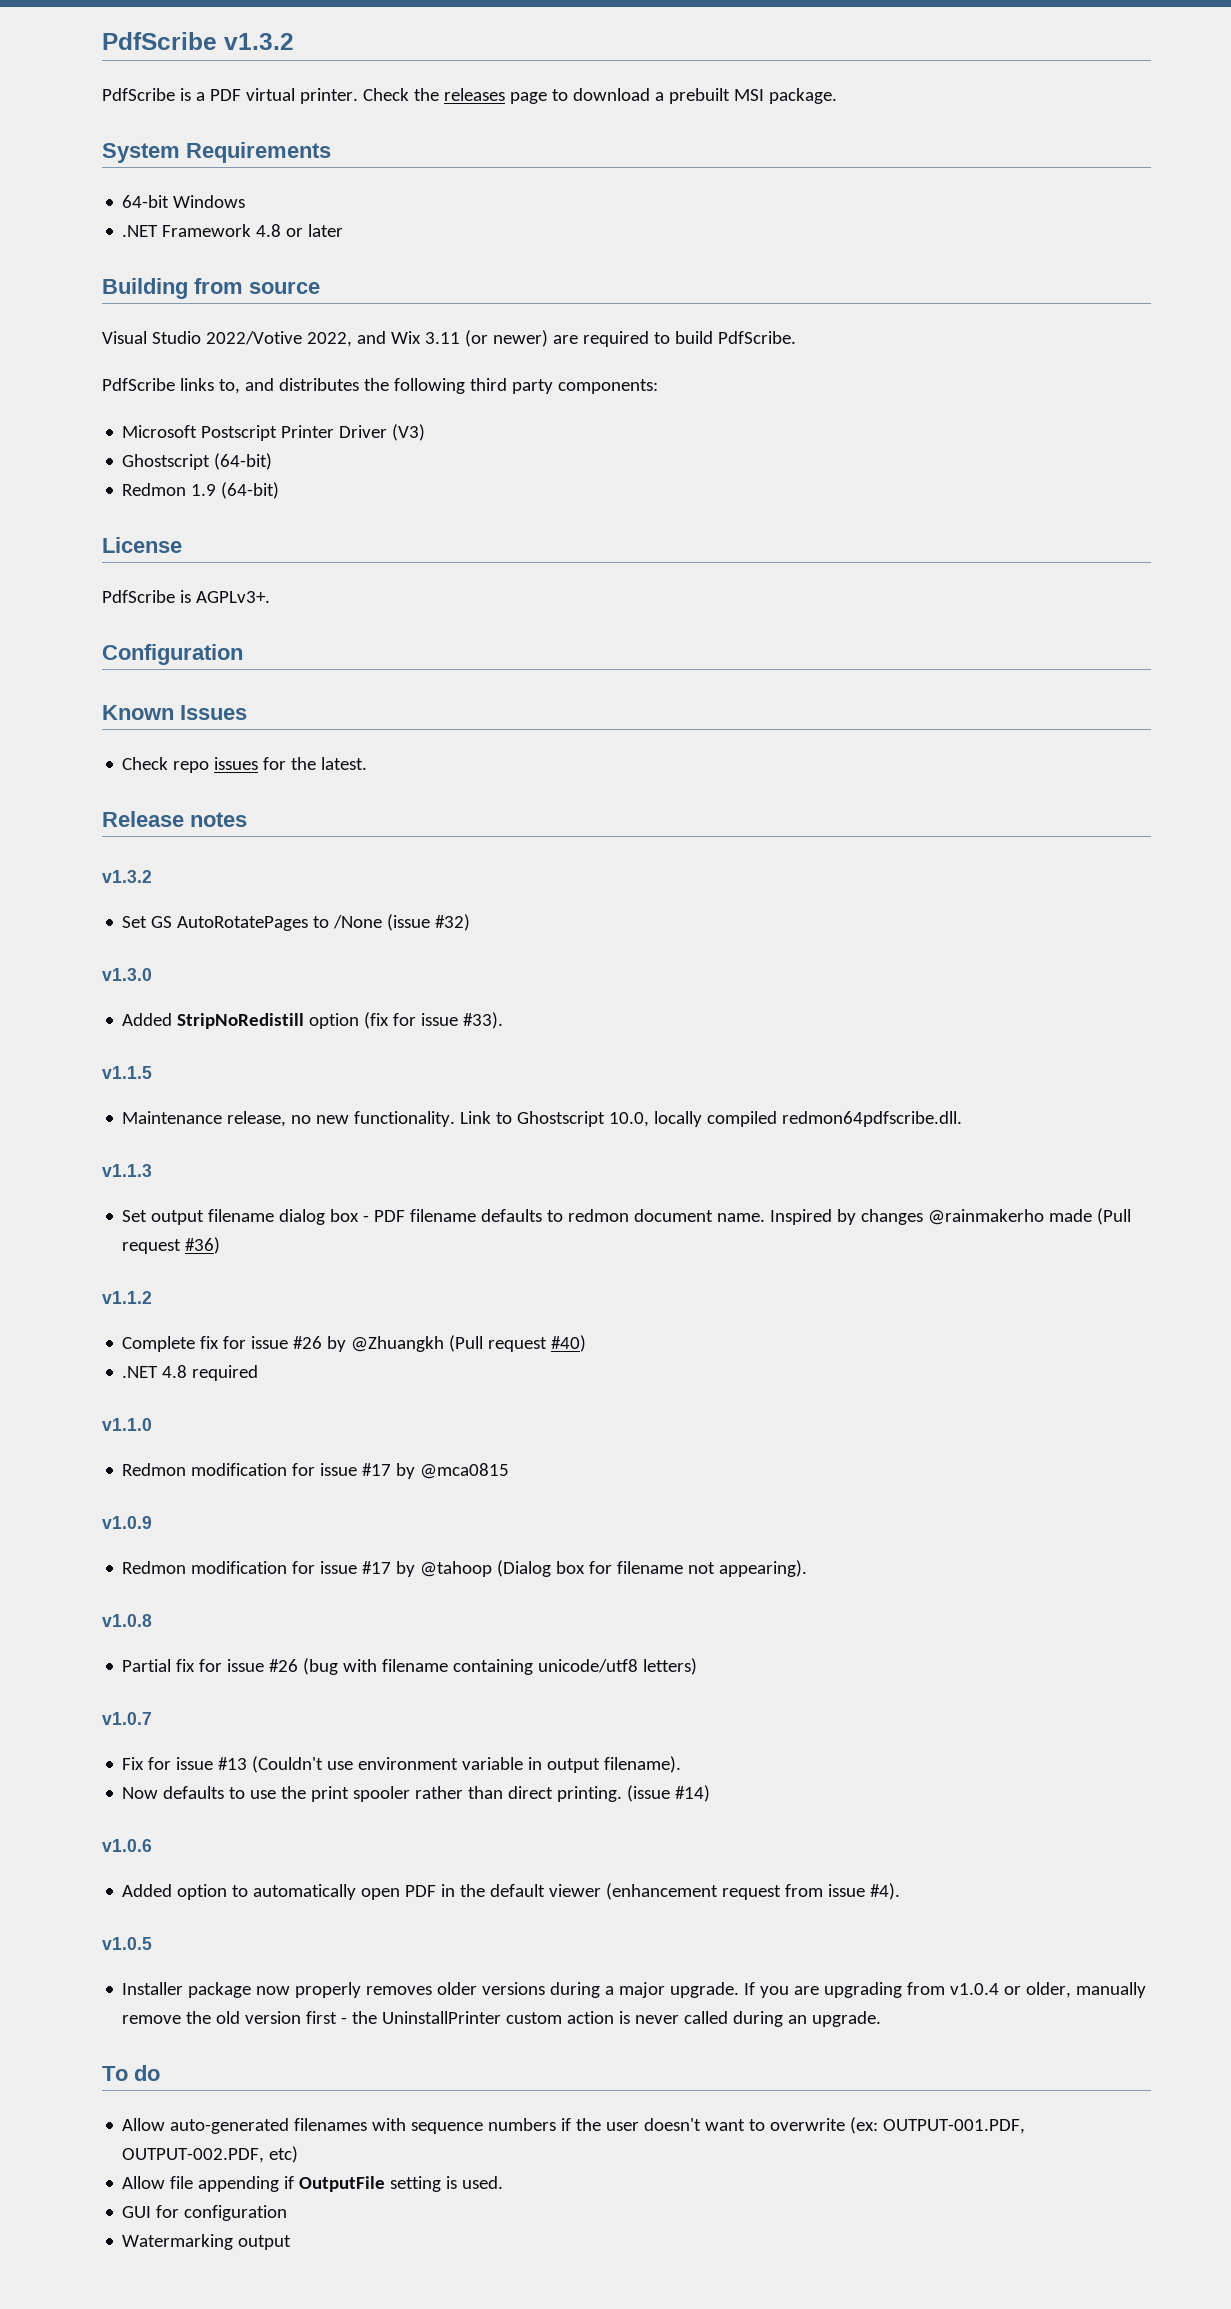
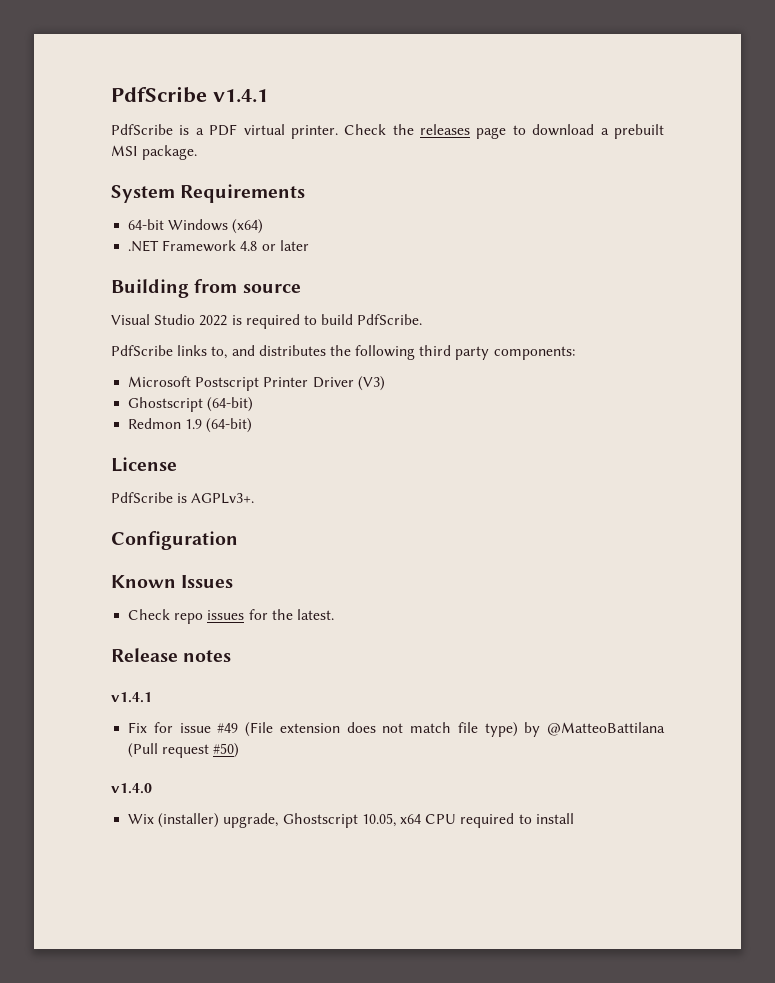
- PdfScribe v1.3.2
+ PdfScribe v1.4.1
- 64-bit Windows
+ 64-bit Windows (x64)
- Visual Studio 2022/Votive 2022, and Wix 3.11 (or newer) are required to build PdfScribe.
+ Visual Studio 2022 is required to build PdfScribe.
  Release notes
- v1.3.2
- Set GS AutoRotatePages to /None (issue #32)
- v1.3.0
- Added StripNoRedistill option (fix for issue #33).
- v1.1.5
- Maintenance release, no new functionality. Link to Ghostscript 10.0, locally compiled redmon64pdfscribe.dll.
- v1.1.3
- Set output filename dialog box - PDF filename defaults to redmon document name. Inspired by changes @rainmakerho made (Pull request #36)
- v1.1.2
- Complete fix for issue #26 by @Zhuangkh (Pull request #40)
- .NET 4.8 required
- v1.1.0
- Redmon modification for issue #17 by @mca0815
- v1.0.9
- Redmon modification for issue #17 by @tahoop (Dialog box for filename not appearing).
- v1.0.8
- Partial fix for issue #26 (bug with filename containing unicode/utf8 letters)
- v1.0.7
- Fix for issue #13 (Couldn't use environment variable in output filename).
- Now defaults to use the print spooler rather than direct printing. (issue #14)
- v1.0.6
- Added option to automatically open PDF in the default viewer (enhancement request from issue #4).
- v1.0.5
- Installer package now properly removes older versions during a major upgrade. If you are upgrading from v1.0.4 or older, manually remove the old version first - the UninstallPrinter custom action is never called during an upgrade.
- To do
- Allow auto-generated filenames with sequence numbers if the user doesn't want to overwrite (ex: OUTPUT-001.PDF, OUTPUT-002.PDF, etc)
- Allow file appending if OutputFile setting is used.
- GUI for configuration
- Watermarking output
+ v1.4.1
+ Fix for issue #49 (File extension does not match file type) by @MatteoBattilana (Pull request #50)
+ v1.4.0
+ Wix (installer) upgrade, Ghostscript 10.05, x64 CPU required to install

